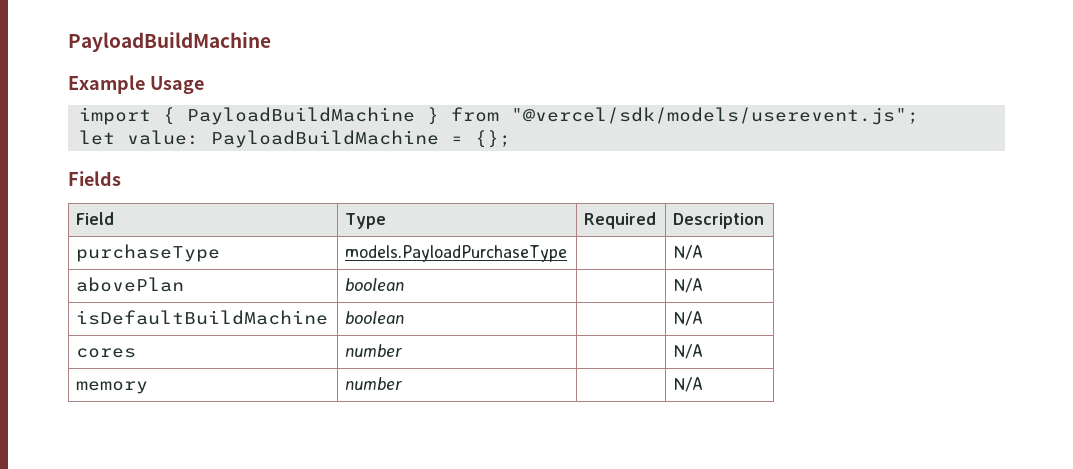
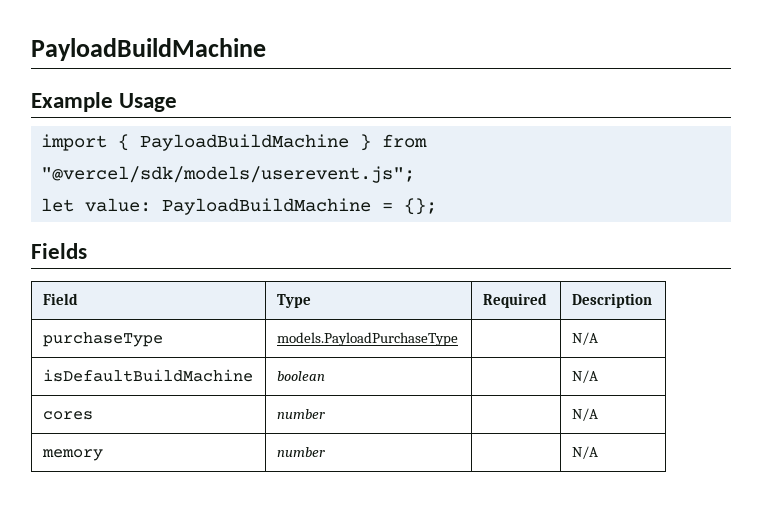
- abovePlan | boolean | | N/A

